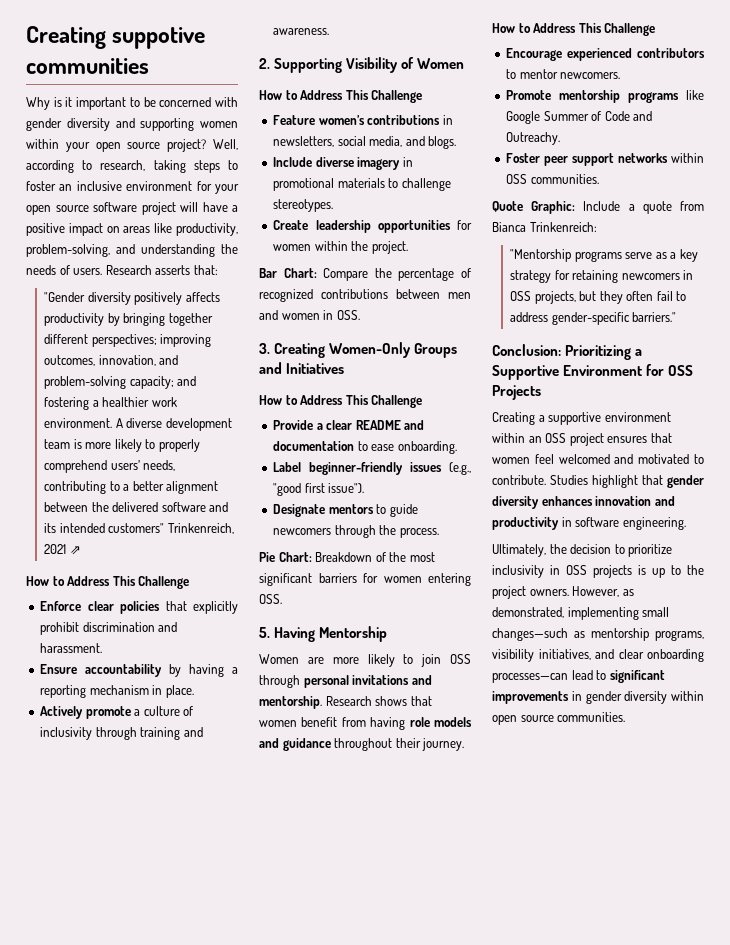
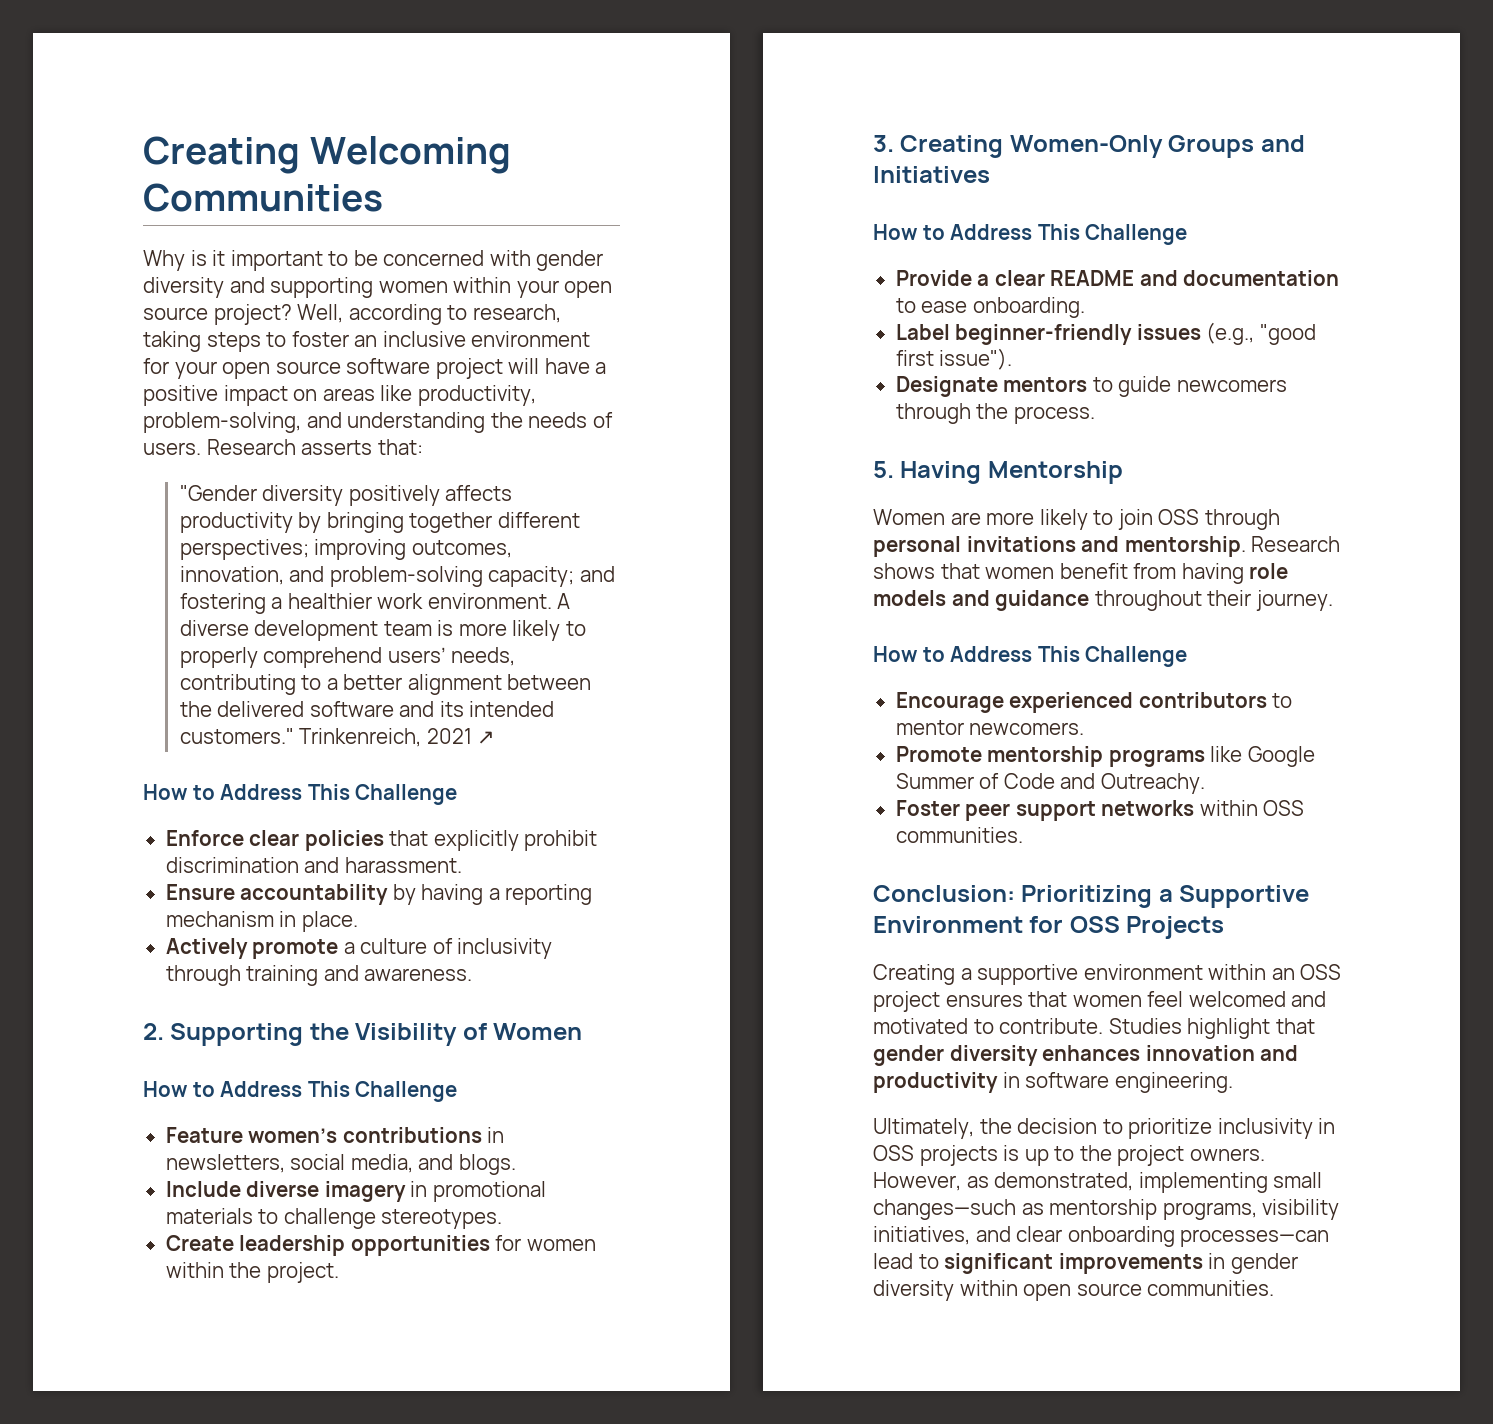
- Creating suppotive communities
+ Creating Welcoming Communities
- A diverse development team is more likely to properly comprehend users’ needs, contributing to a better alignment between the delivered software and its intended customers" Trinkenreich, 2021 ⇗
+ A diverse development team is more likely to properly comprehend users’ needs, contributing to a better alignment between the delivered software and its intended customers." Trinkenreich, 2021 ↗
- 2. Supporting Visibility of Women
+ 2. Supporting the Visibility of Women
- Bar Chart: Compare the percentage of recognized contributions between men and women in OSS.
- Pie Chart: Breakdown of the most significant barriers for women entering OSS.
- Quote Graphic: Include a quote from Bianca Trinkenreich:
- "Mentorship programs serve as a key strategy for retaining newcomers in OSS projects, but they often fail to address gender-specific barriers."

